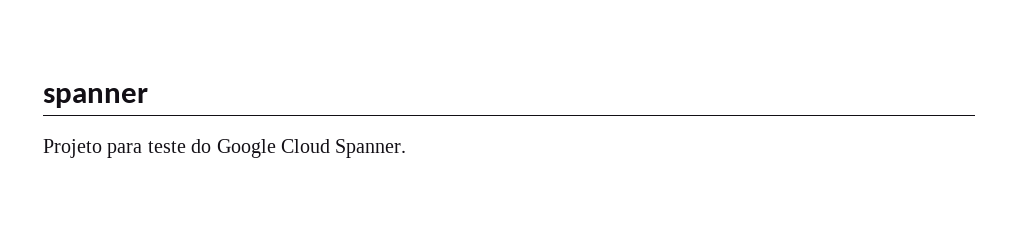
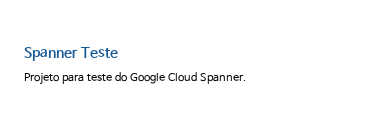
- spanner
+ Spanner Teste

